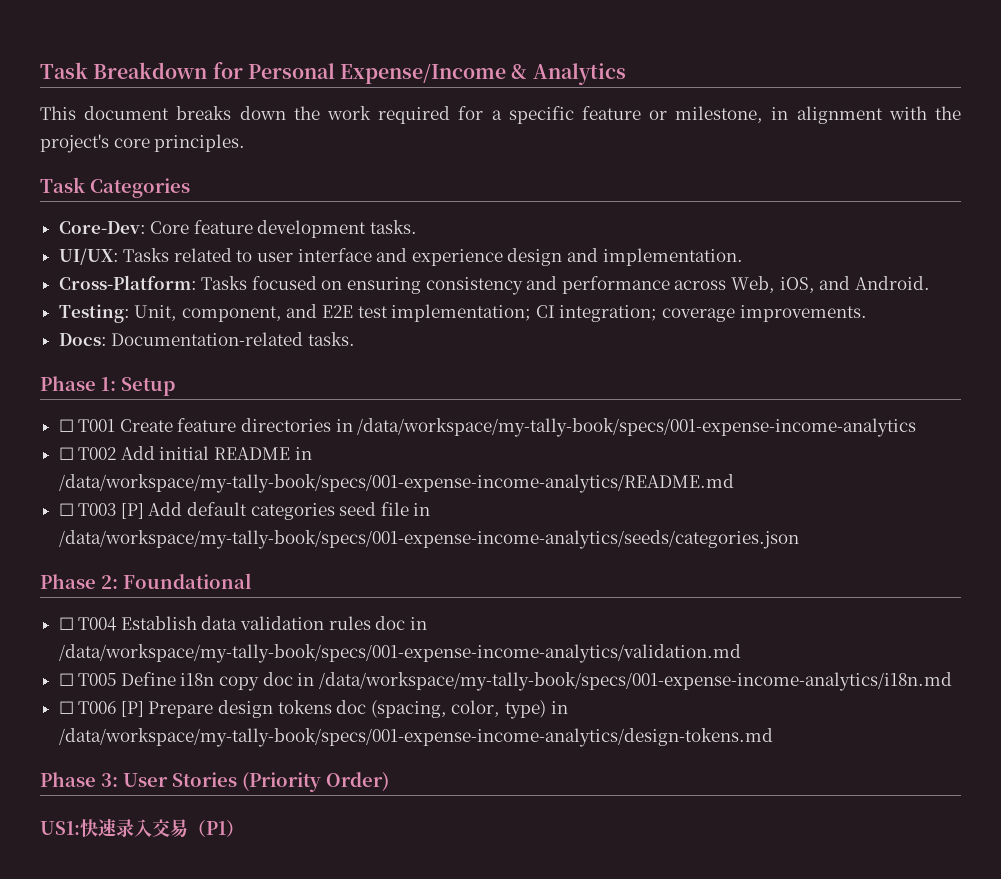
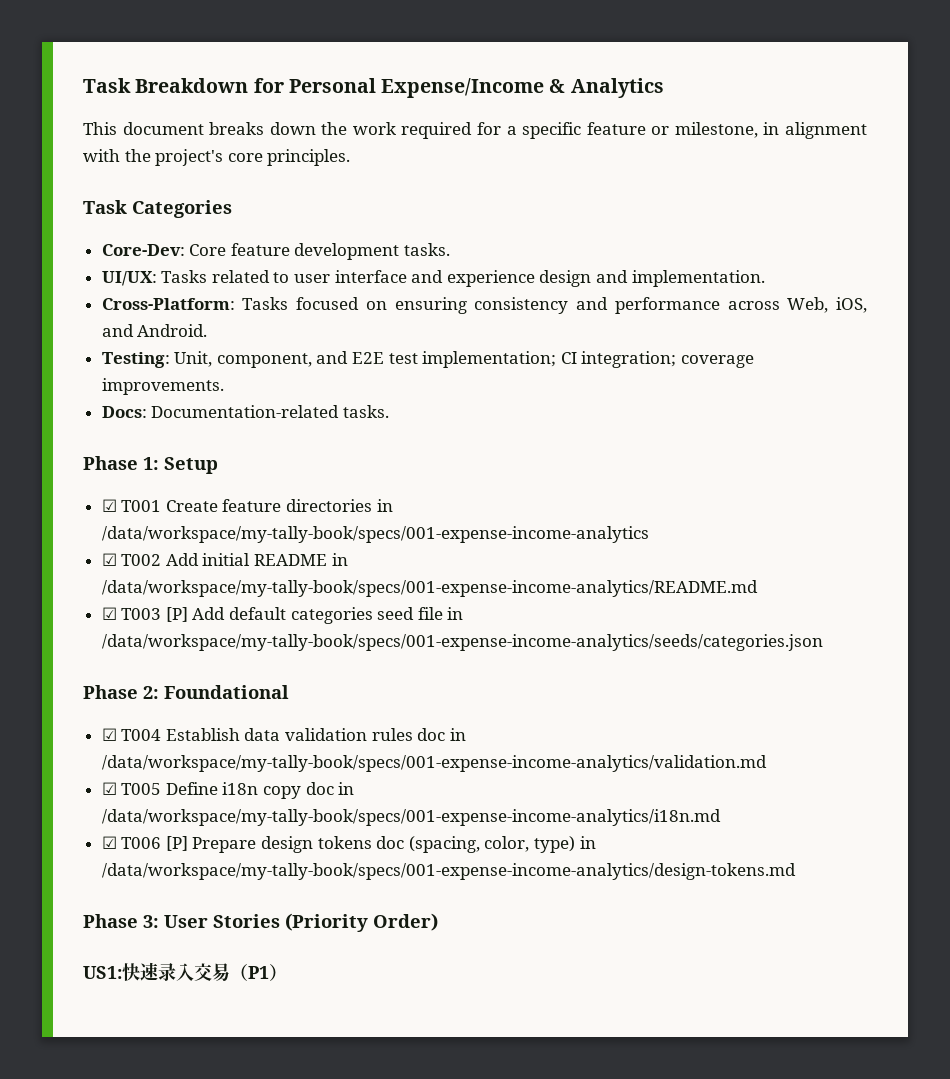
- ☐ T001 Create feature directories in /data/workspace/my-tally-book/specs/001-expense-income-analytics
+ ☑ T001 Create feature directories in /data/workspace/my-tally-book/specs/001-expense-income-analytics
- ☐ T002 Add initial README in /data/workspace/my-tally-book/specs/001-expense-income-analytics/README.md
+ ☑ T002 Add initial README in /data/workspace/my-tally-book/specs/001-expense-income-analytics/README.md
- ☐ T003 [P] Add default categories seed file in /data/workspace/my-tally-book/specs/001-expense-income-analytics/seeds/categories.json
+ ☑ T003 [P] Add default categories seed file in /data/workspace/my-tally-book/specs/001-expense-income-analytics/seeds/categories.json
- ☐ T004 Establish data validation rules doc in /data/workspace/my-tally-book/specs/001-expense-income-analytics/validation.md
+ ☑ T004 Establish data validation rules doc in /data/workspace/my-tally-book/specs/001-expense-income-analytics/validation.md
- ☐ T005 Define i18n copy doc in /data/workspace/my-tally-book/specs/001-expense-income-analytics/i18n.md
+ ☑ T005 Define i18n copy doc in /data/workspace/my-tally-book/specs/001-expense-income-analytics/i18n.md
- ☐ T006 [P] Prepare design tokens doc (spacing, color, type) in /data/workspace/my-tally-book/specs/001-expense-income-analytics/design-tokens.md
+ ☑ T006 [P] Prepare design tokens doc (spacing, color, type) in /data/workspace/my-tally-book/specs/001-expense-income-analytics/design-tokens.md

